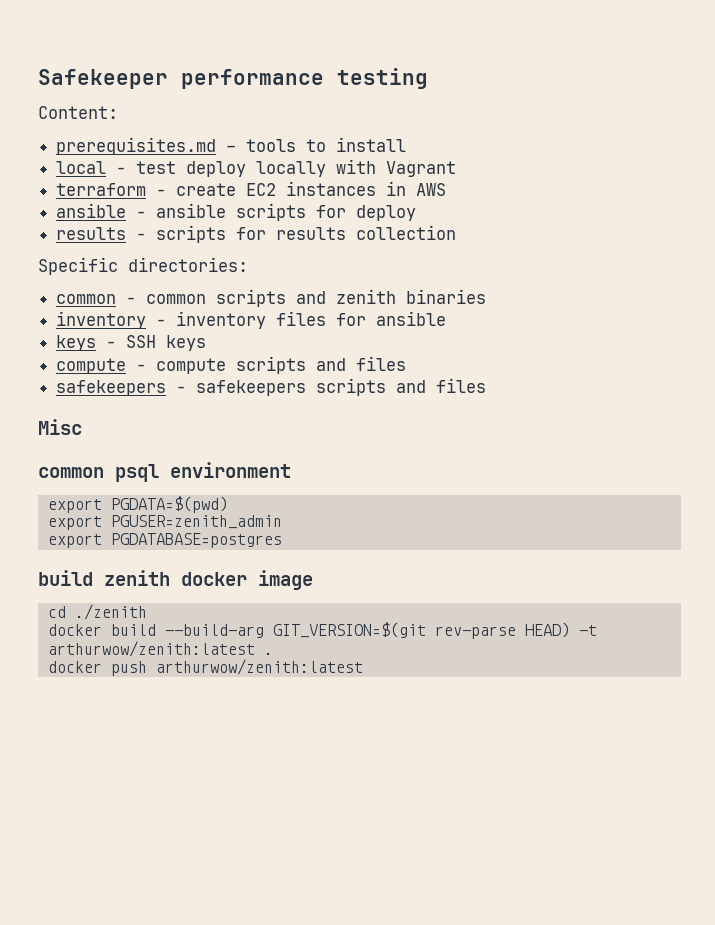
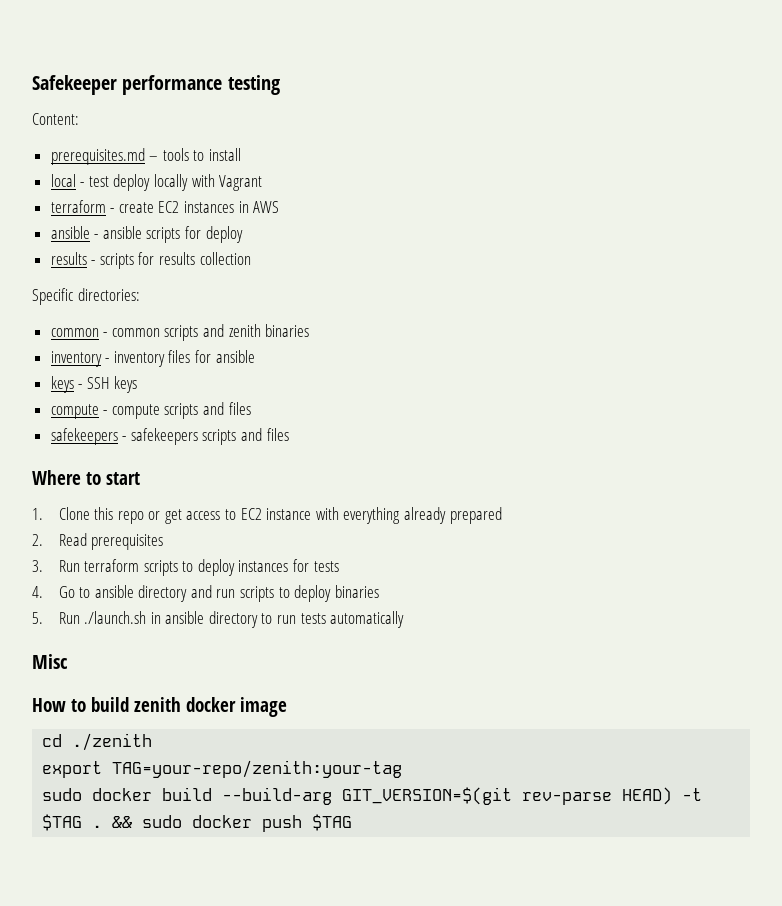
+ Where to start
+ 1. Clone this repo or get access to EC2 instance with everything already prepared
+ 2. Read prerequisites
+ 3. Run terraform scripts to deploy instances for tests
+ 4. Go to ansible directory and run scripts to deploy binaries
+ 5. Run ./launch.sh in ansible directory to run tests automatically
  Misc
- common psql environment
- export PGDATA=$(pwd)
- export PGUSER=zenith_admin
- export PGDATABASE=postgres
- build zenith docker image
+ How to build zenith docker image
- docker build --build-arg GIT_VERSION=$(git rev-parse HEAD) -t arthurwow/zenith:latest .
- docker push arthurwow/zenith:latest
+ export TAG=your-repo/zenith:your-tag
+ sudo docker build --build-arg GIT_VERSION=$(git rev-parse HEAD) -t $TAG . && sudo docker push $TAG

